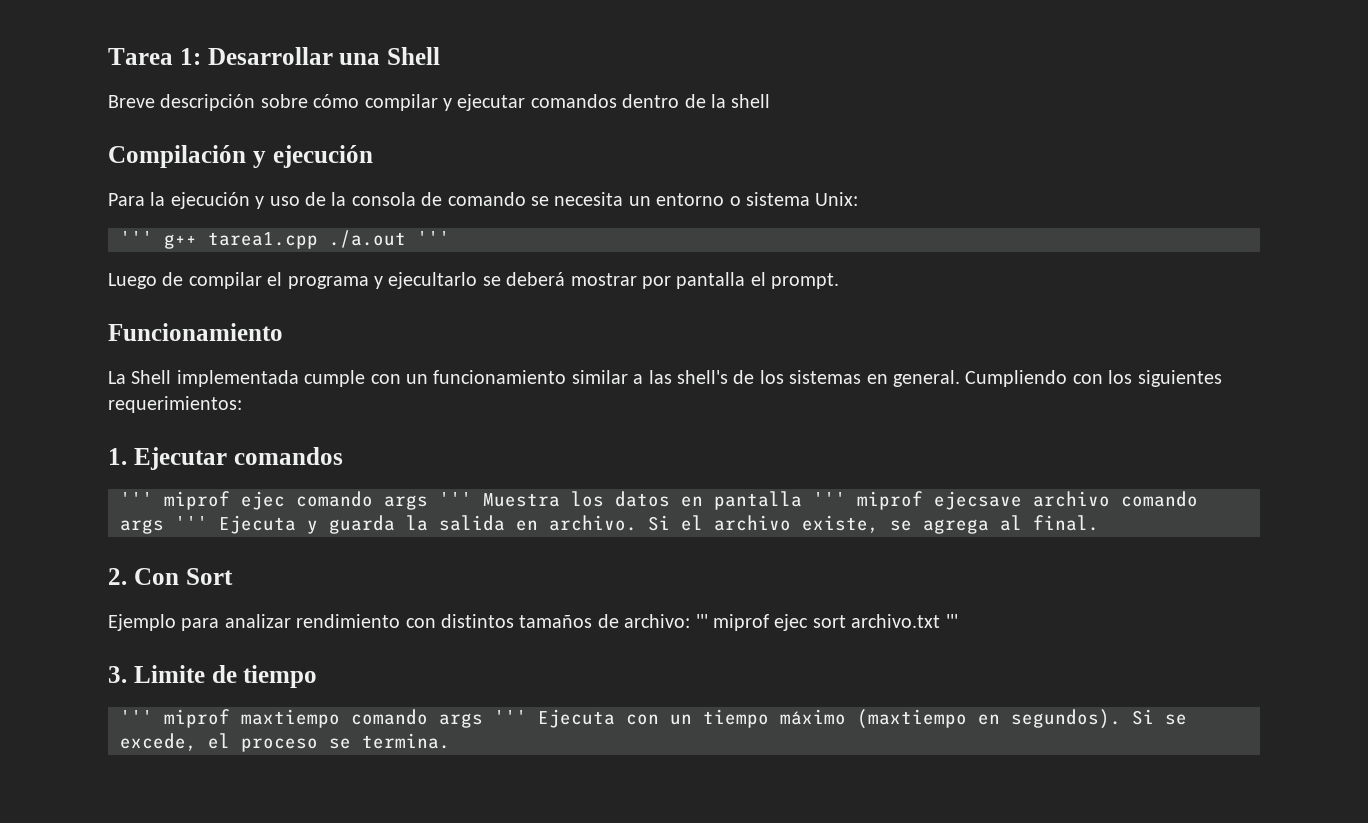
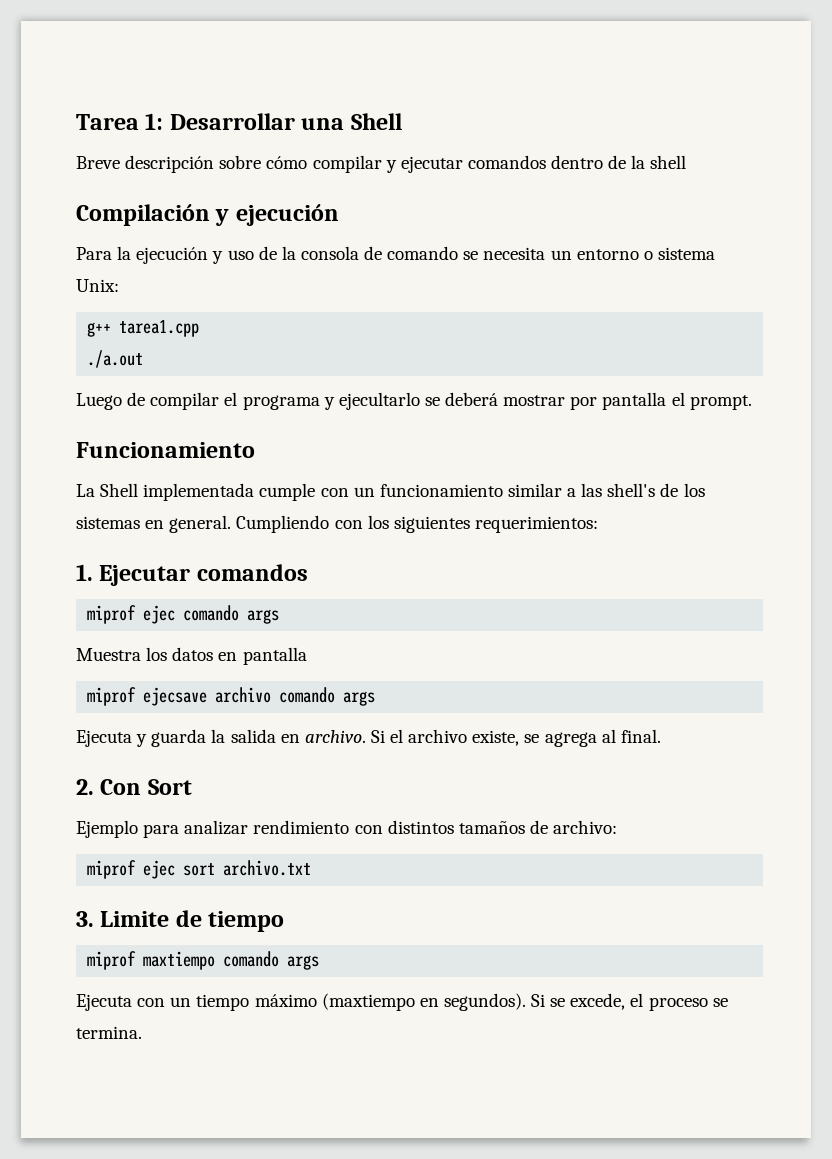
- ''' g++ tarea1.cpp ./a.out '''
+ g++ tarea1.cpp
+ ./a.out
- ''' miprof ejec comando args ''' Muestra los datos en pantalla ''' miprof ejecsave archivo comando args ''' Ejecuta y guarda la salida en archivo.
+ miprof ejec comando args
+ Muestra los datos en pantalla
+ miprof ejecsave archivo comando args
+ Ejecuta y guarda la salida en archivo.
- Ejemplo para analizar rendimiento con distintos tamaños de archivo: ''' miprof ejec sort archivo.txt '''
+ Ejemplo para analizar rendimiento con distintos tamaños de archivo:
+ miprof ejec sort archivo.txt
- ''' miprof maxtiempo comando args ''' Ejecuta con un tiempo máximo (maxtiempo en segundos).
+ miprof maxtiempo comando args
+ Ejecuta con un tiempo máximo (maxtiempo en segundos).

